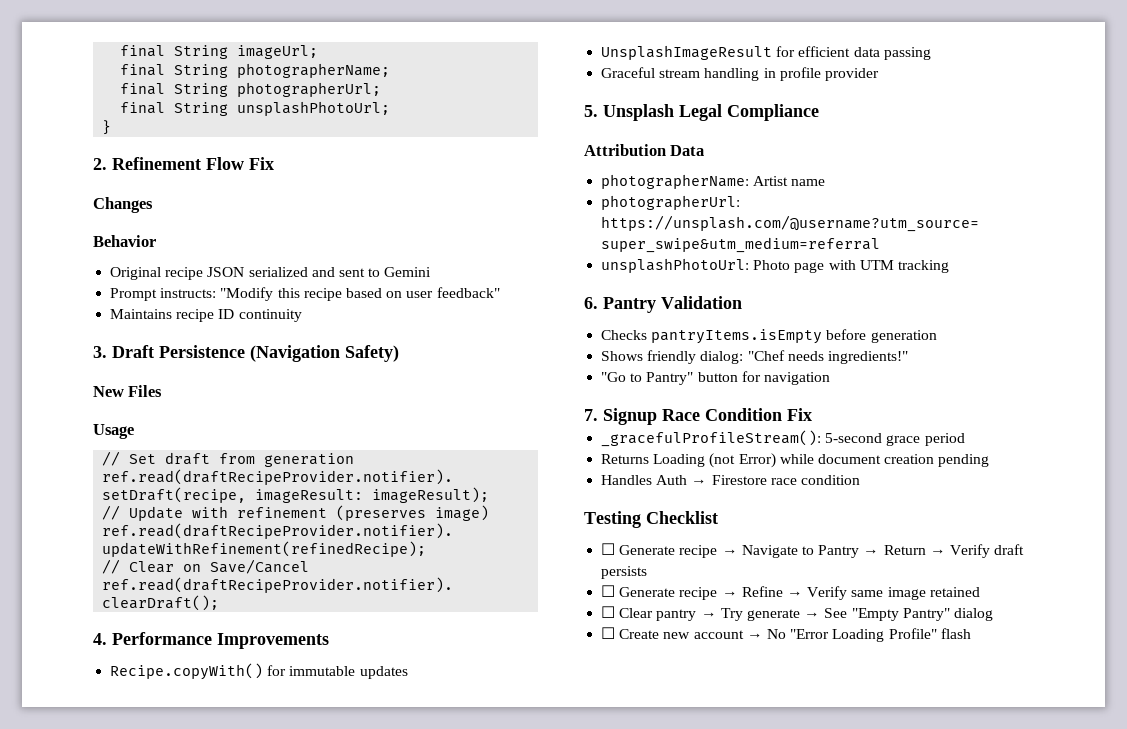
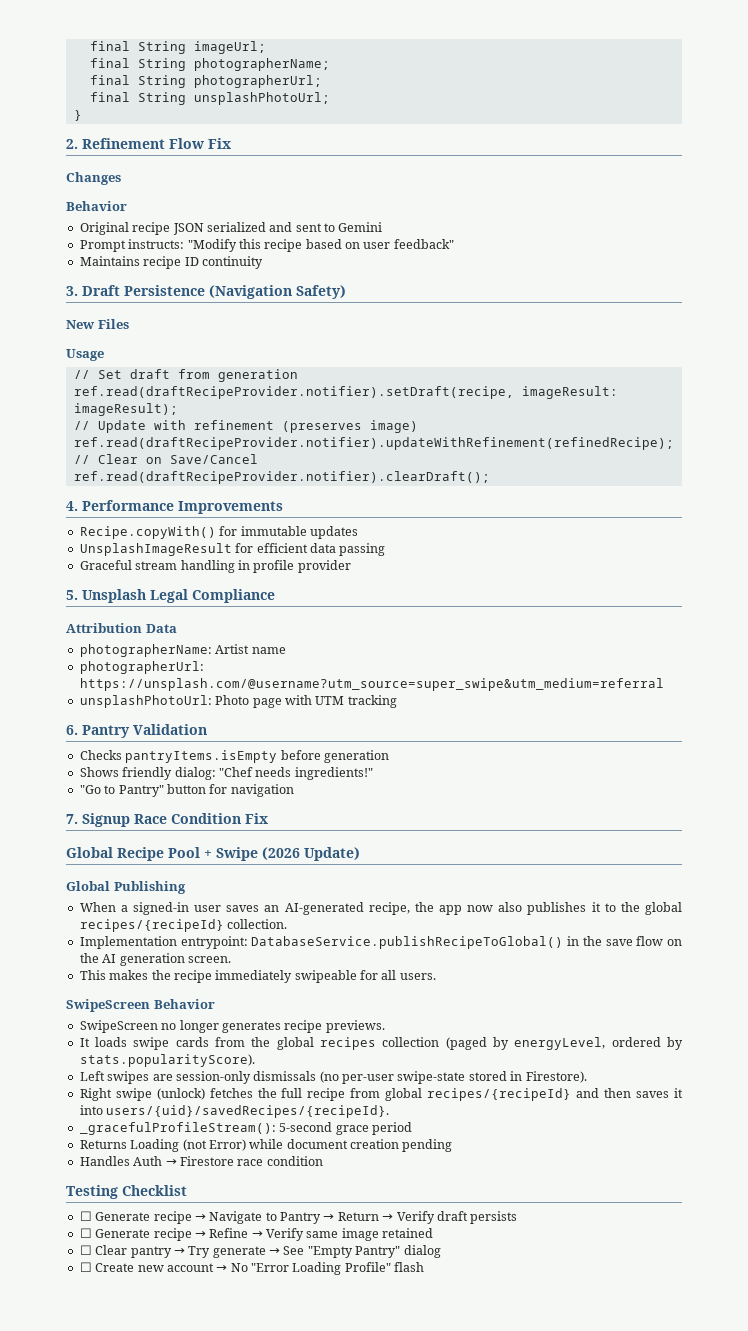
+ Global Recipe Pool + Swipe (2026 Update)
+ Global Publishing
+ When a signed-in user saves an AI-generated recipe, the app now also publishes it to the global recipes/{recipeId} collection.
+ Implementation entrypoint: DatabaseService.publishRecipeToGlobal() in the save flow on the AI generation screen.
+ This makes the recipe immediately swipeable for all users.
+ SwipeScreen Behavior
+ SwipeScreen no longer generates recipe previews.
+ It loads swipe cards from the global recipes collection (paged by energyLevel, ordered by stats.popularityScore).
+ Left swipes are session-only dismissals (no per-user swipe-state stored in Firestore).
+ Right swipe (unlock) fetches the full recipe from global recipes/{recipeId} and then saves it into users/{uid}/savedRecipes/{recipeId}.

